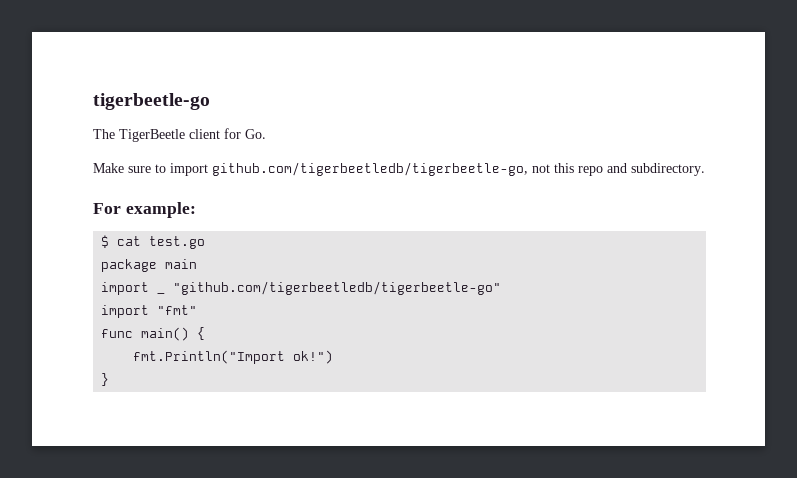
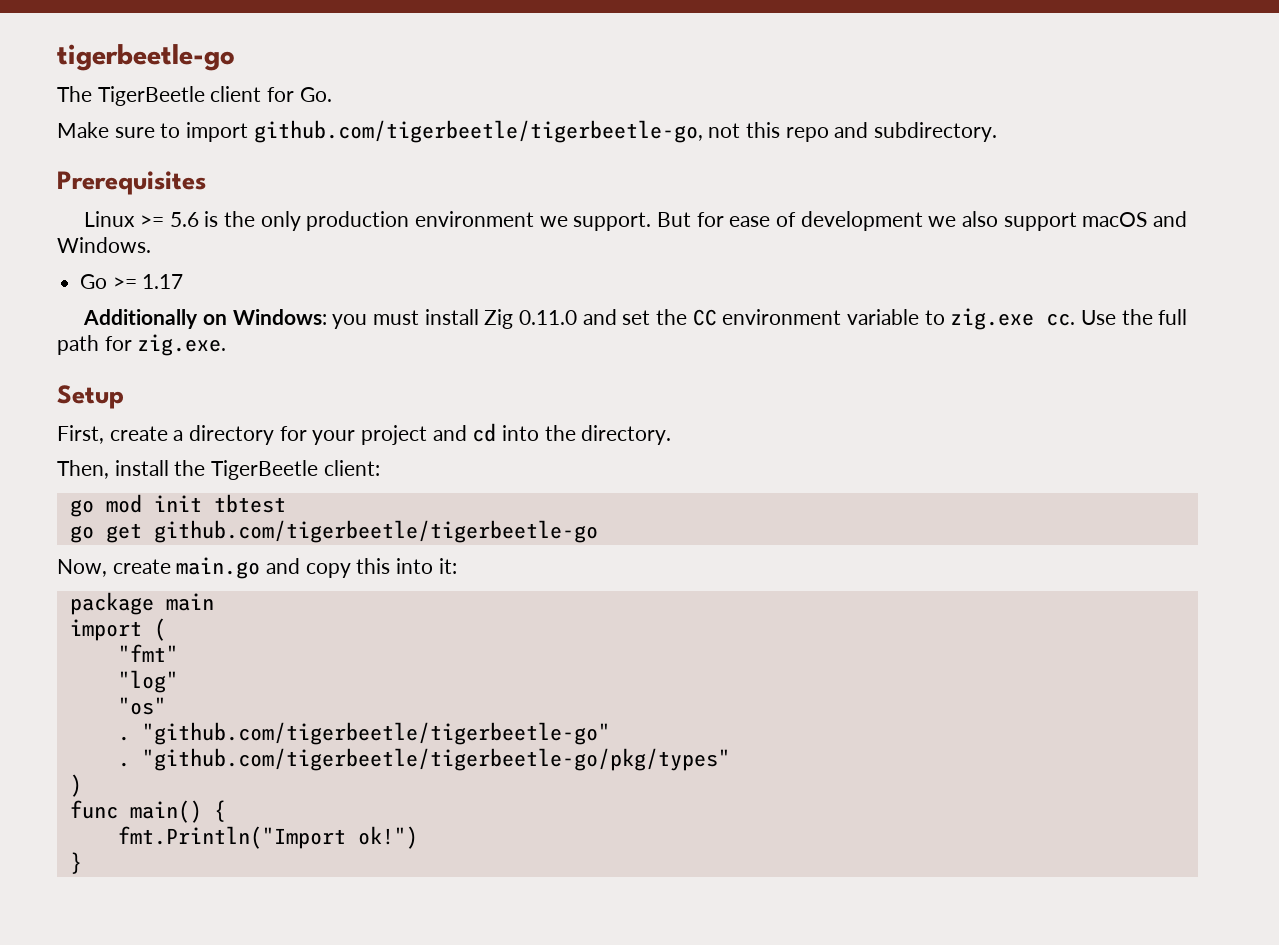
- Make sure to import github.com/tigerbeetledb/tigerbeetle-go, not this repo and subdirectory.
+ Make sure to import github.com/tigerbeetle/tigerbeetle-go, not this repo and subdirectory.
- For example:
- $ cat test.go
+ Prerequisites
+ Linux >= 5.6 is the only production environment we support. But for ease of development we also support macOS and Windows.
+ Go >= 1.17
+ Additionally on Windows: you must install Zig 0.11.0 and set the CC environment variable to zig.exe cc. Use the full path for zig.exe.
+ Setup
+ First, create a directory for your project and cd into the directory.
+ Then, install the TigerBeetle client:
+ go mod init tbtest
+ go get github.com/tigerbeetle/tigerbeetle-go
+ Now, create main.go and copy this into it:
  package main
- import _ "github.com/tigerbeetledb/tigerbeetle-go"
- import "fmt"
+ import (
+ "fmt"
+ "log"
+ "os"
+ . "github.com/tigerbeetle/tigerbeetle-go"
+ . "github.com/tigerbeetle/tigerbeetle-go/pkg/types"
+ )

